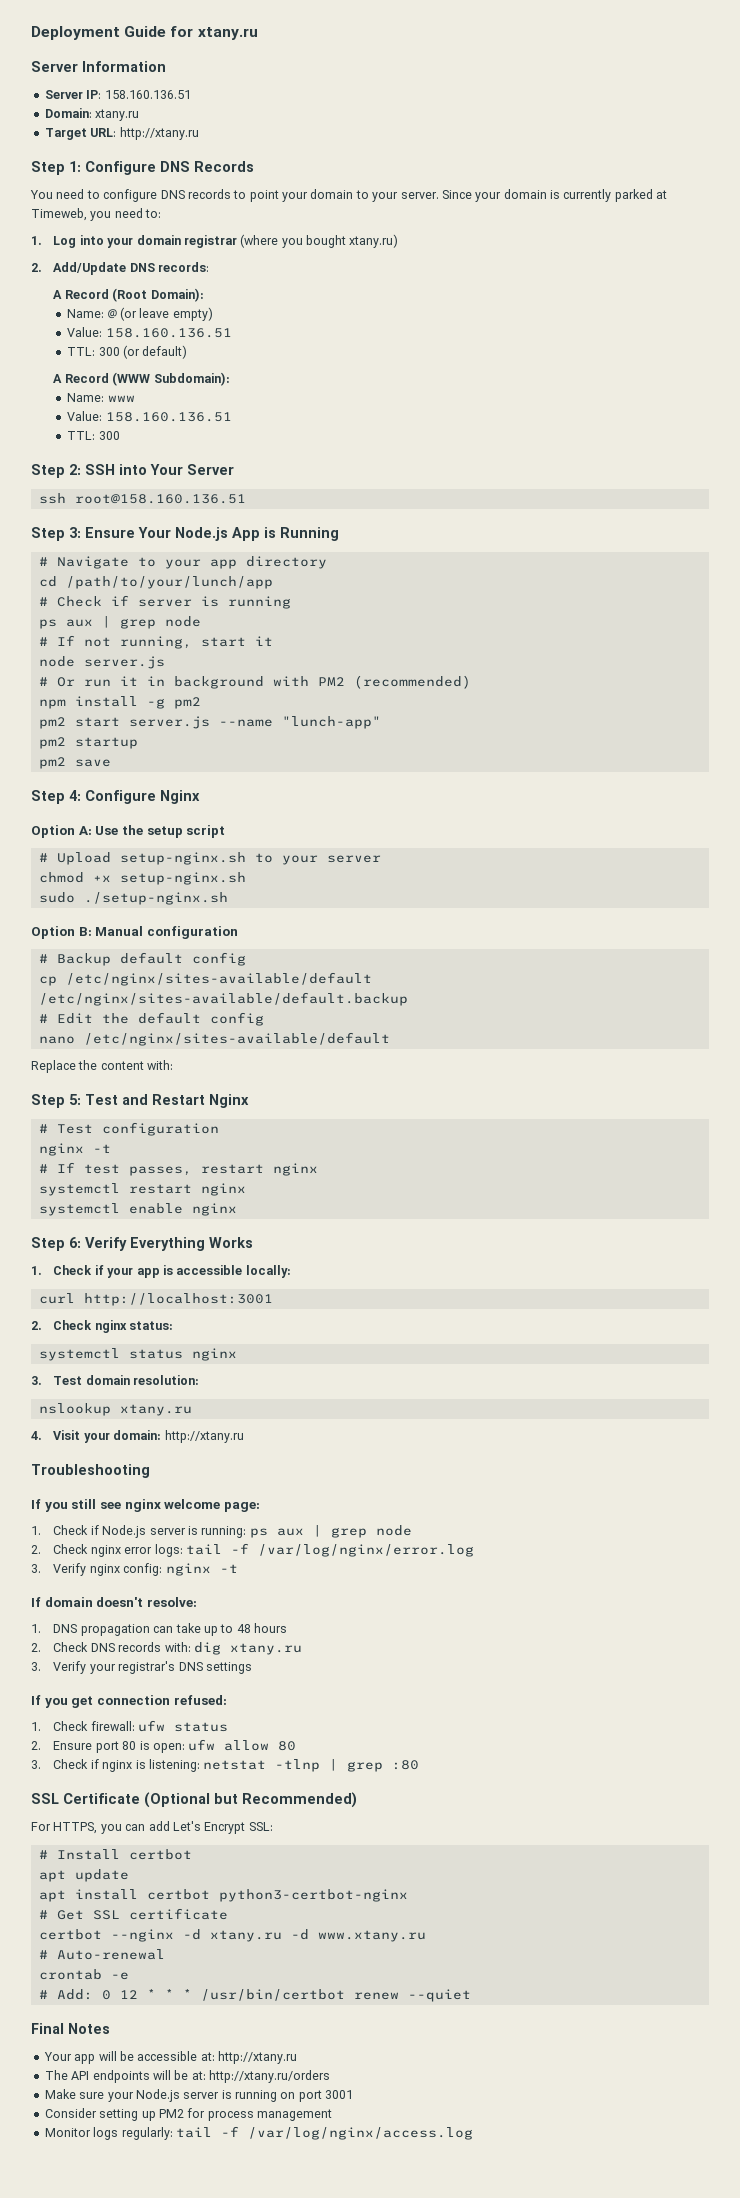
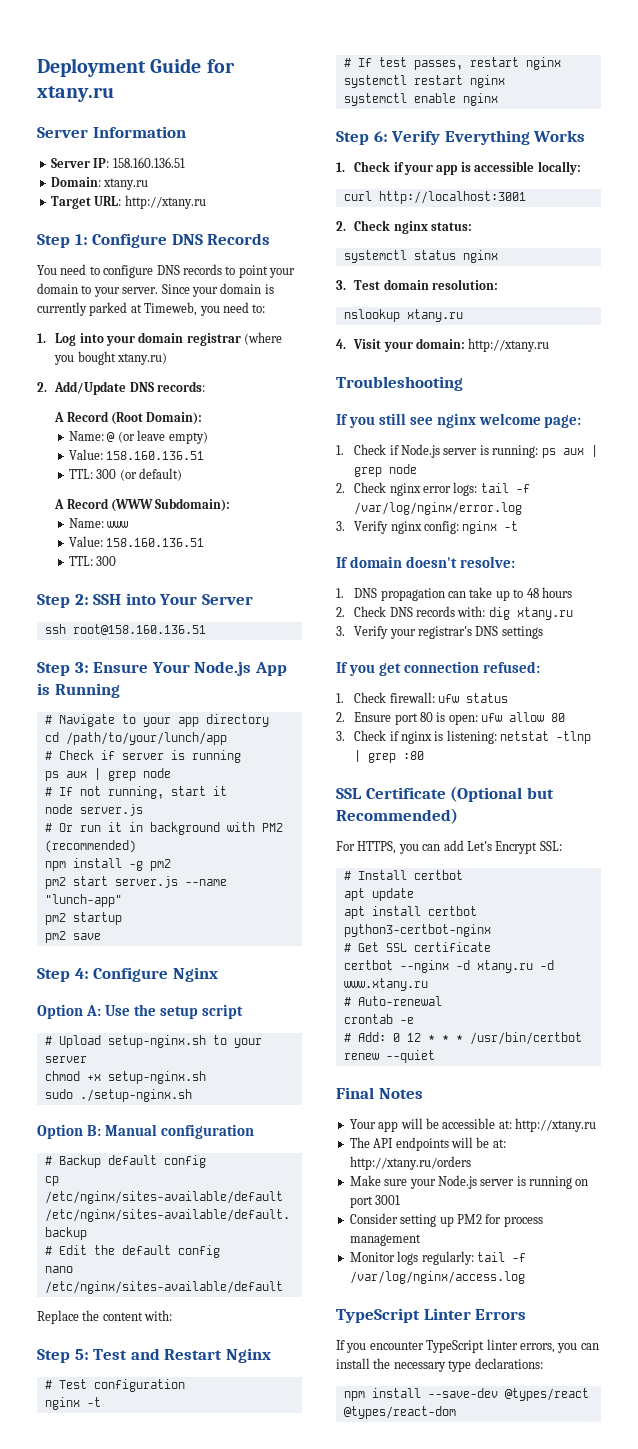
+ TypeScript Linter Errors
+ If you encounter TypeScript linter errors, you can install the necessary type declarations:
+ npm install --save-dev @types/react @types/react-dom

